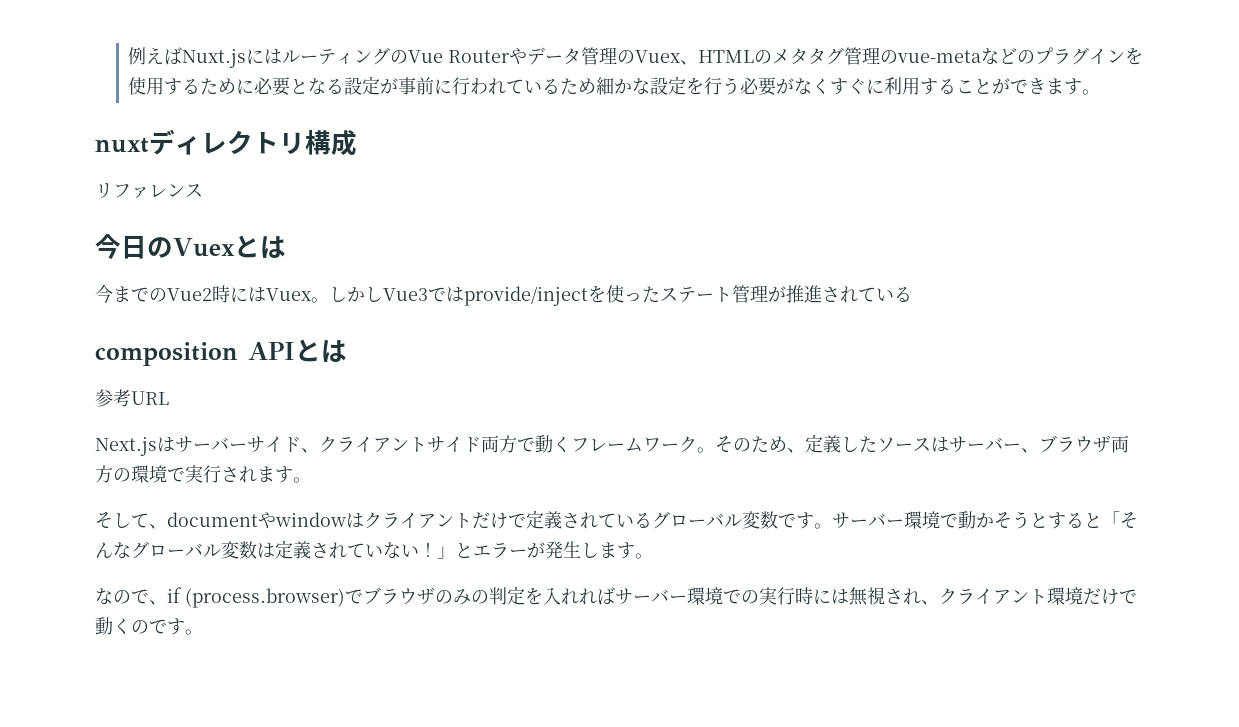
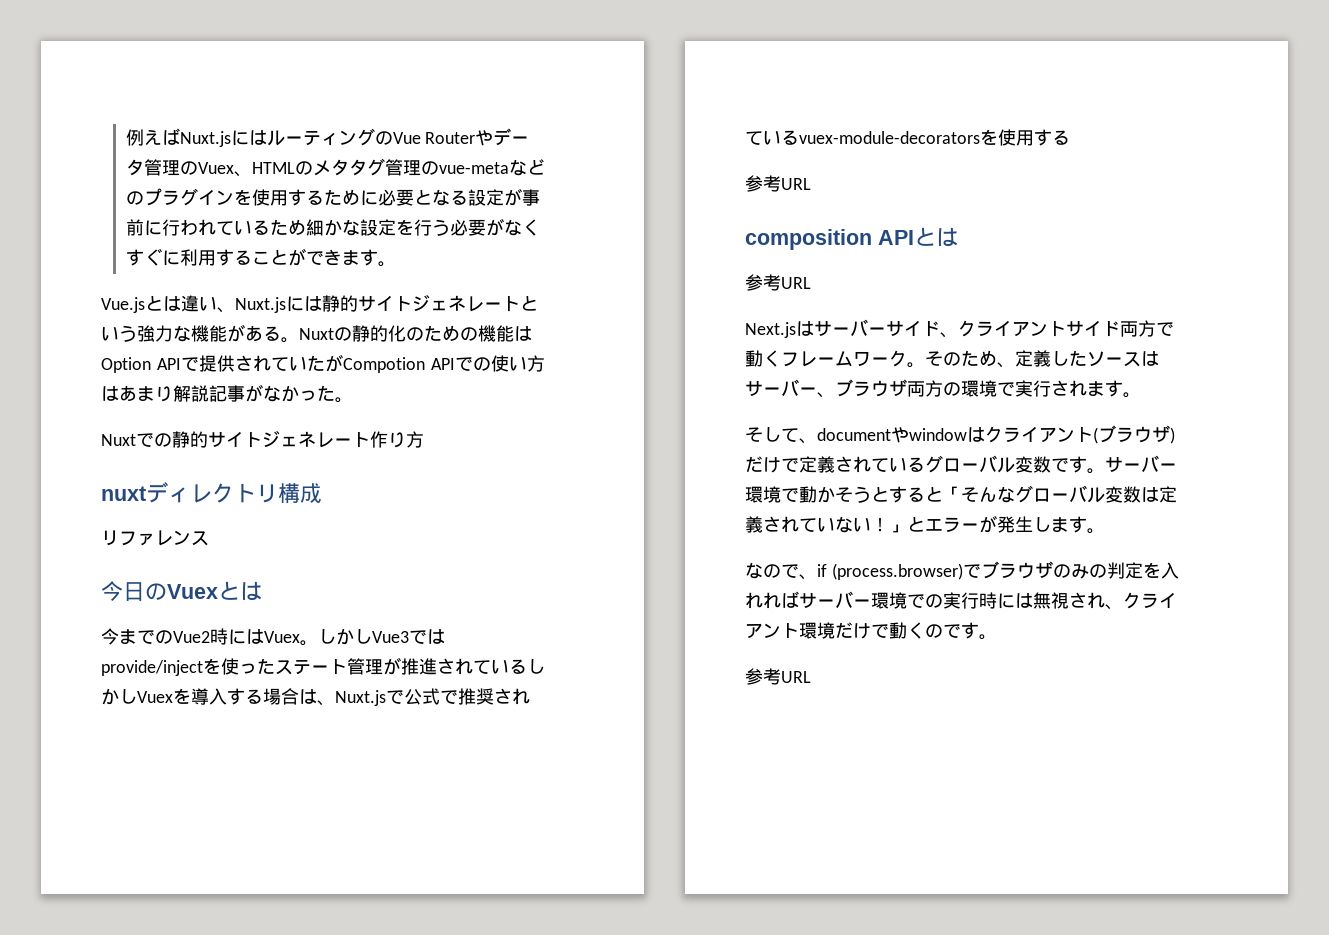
+ Vue.jsとは違い、Nuxt.jsには静的サイトジェネレートという強力な機能がある。Nuxtの静的化のための機能はOption APIで提供されていたがCompotion APIでの使い方はあまり解説記事がなかった。
+ Nuxtでの静的サイトジェネレート作り方
- しかしVue3ではprovide/injectを使ったステート管理が推進されている
+ しかしVue3ではprovide/injectを使ったステート管理が推進されているしかしVuexを導入する場合は、Nuxt.jsで公式で推奨されているvuex-module-decoratorsを使用する
+ 参考URL
- そして、documentやwindowはクライアントだけで定義されているグローバル変数です。
+ そして、documentやwindowはクライアント(ブラウザ)だけで定義されているグローバル変数です。
  なので、if (process.browser)でブラウザのみの判定を入れればサーバー環境での実行時には無視され、クライアント環境だけで動くのです。
+ 参考URL

